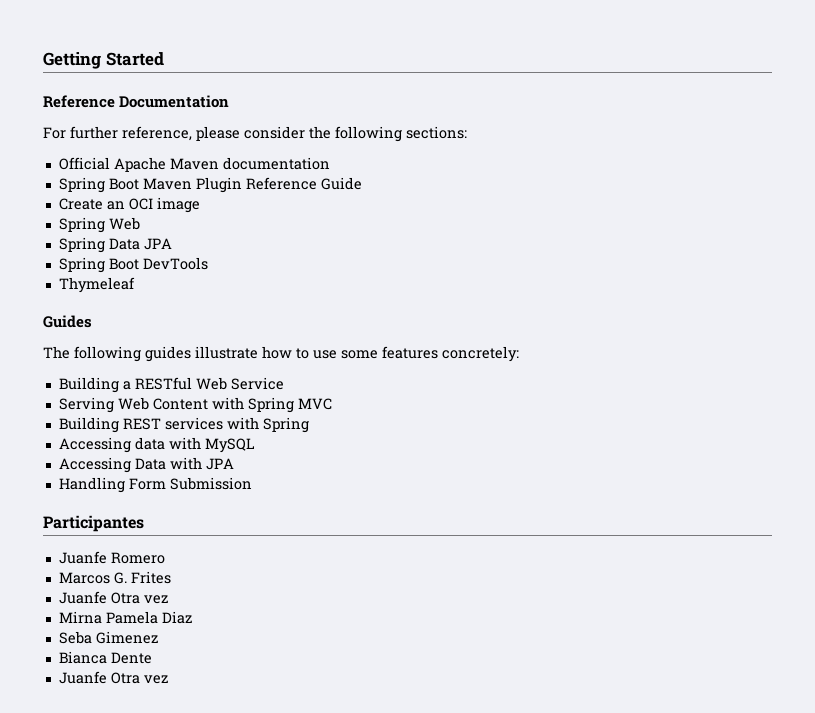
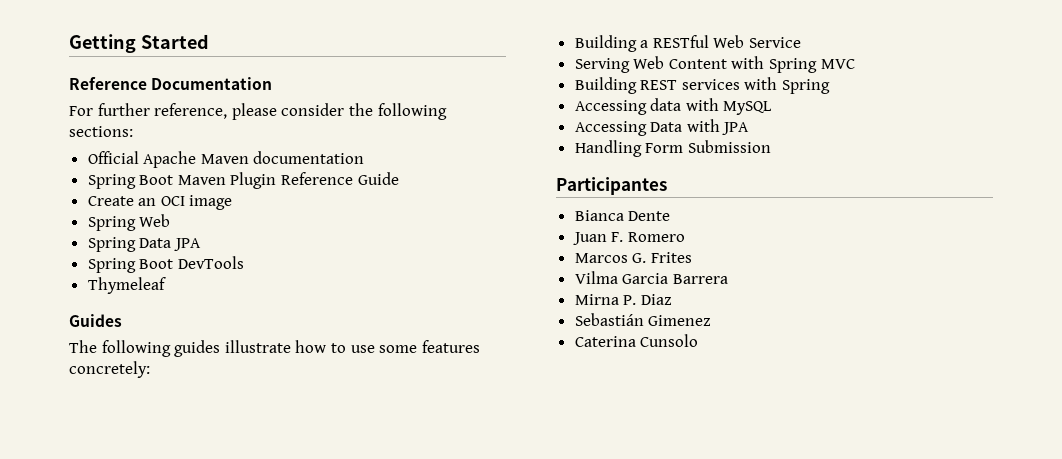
- Juanfe Romero
+ Bianca Dente
+ Juan F. Romero
  Marcos G. Frites
- Juanfe Otra vez
+ Vilma Garcia Barrera
- Mirna Pamela Diaz
+ Mirna P. Diaz
- Seba Gimenez
+ Sebastián Gimenez
- Bianca Dente
- Juanfe Otra vez
+ Caterina Cunsolo

